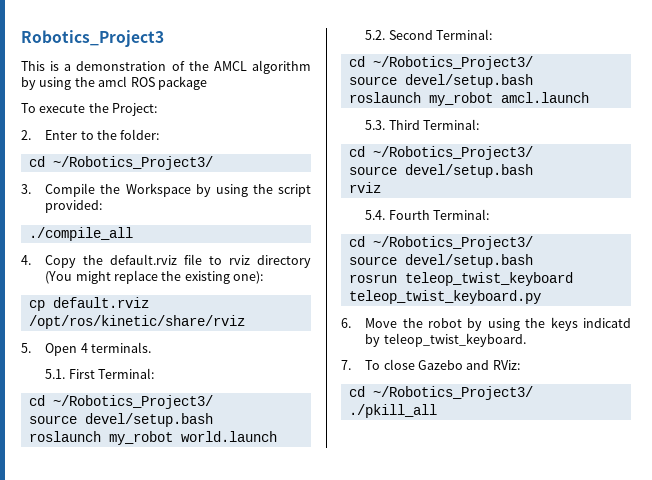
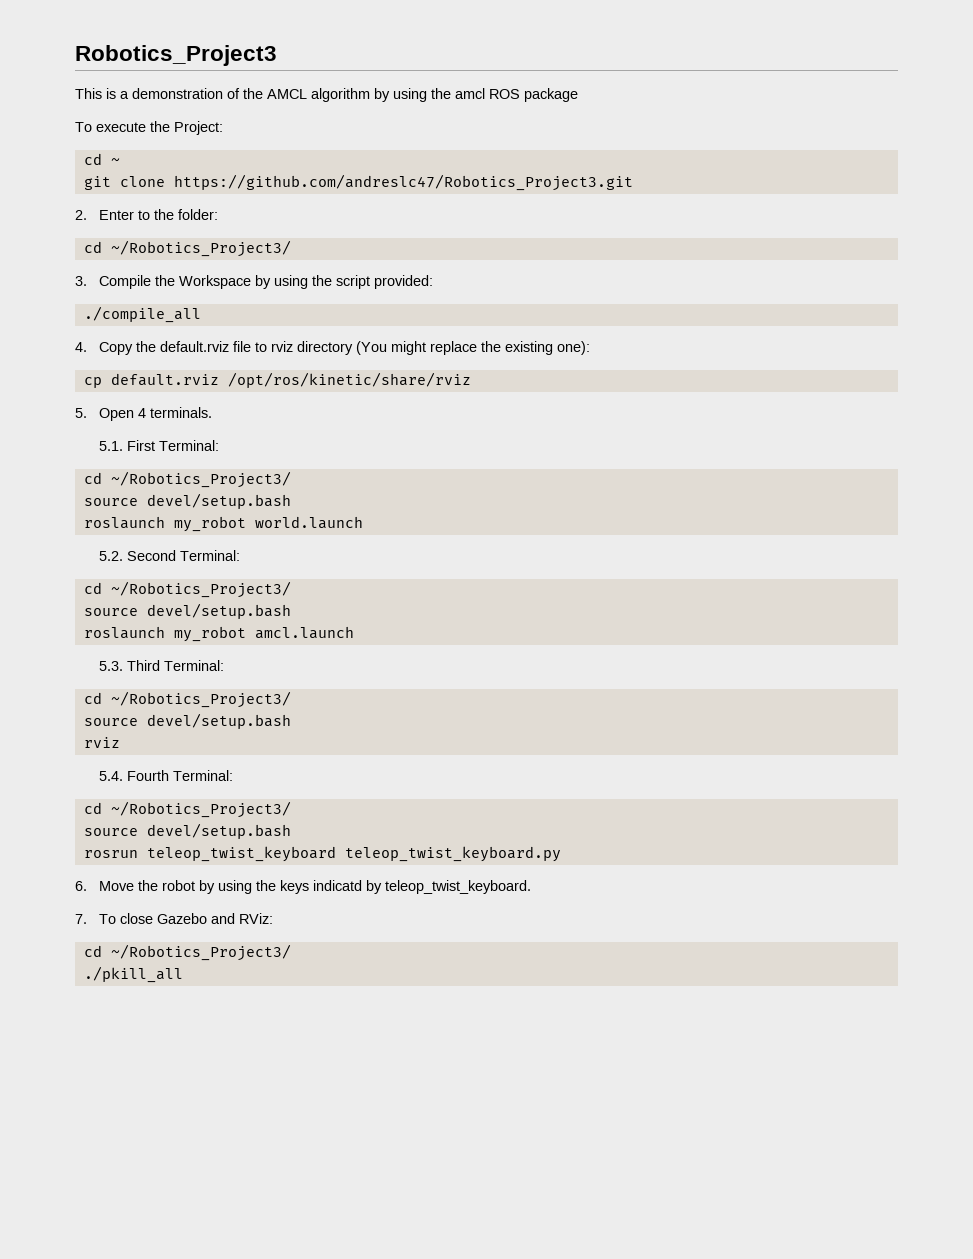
+ cd ~
+ git clone https://github.com/andreslc47/Robotics_Project3.git

